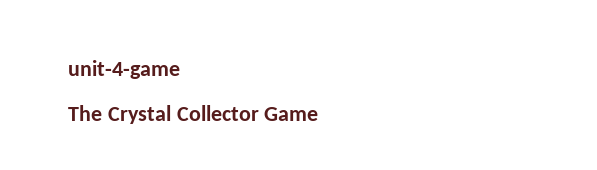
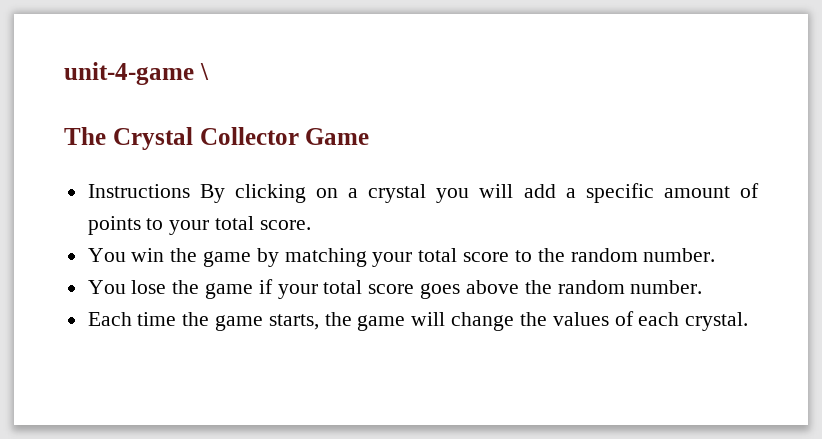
- unit-4-game
+ unit-4-game \
+ Instructions By clicking on a crystal you will add a specific amount of points to your total score.
+ You win the game by matching your total score to the random number.
+ You lose the game if your total score goes above the random number.
+ Each time the game starts, the game will change the values of each crystal.

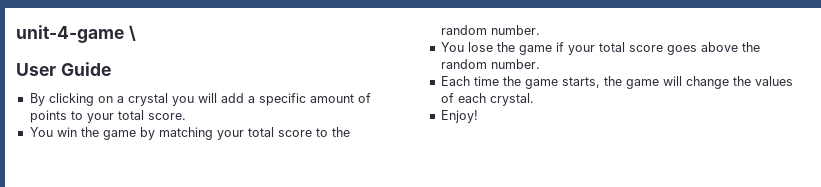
- The Crystal Collector Game
- Instructions By clicking on a crystal you will add a specific amount of points to your total score.
+ User Guide
+ By clicking on a crystal you will add a specific amount of points to your total score.
+ Enjoy!

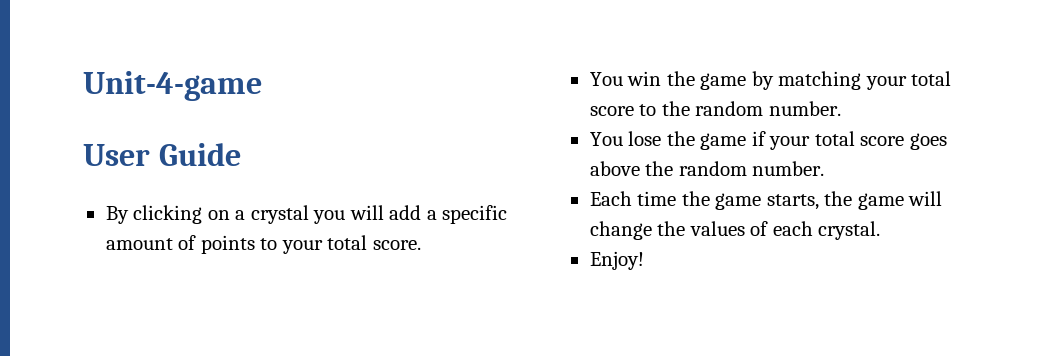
- unit-4-game \
+ Unit-4-game

